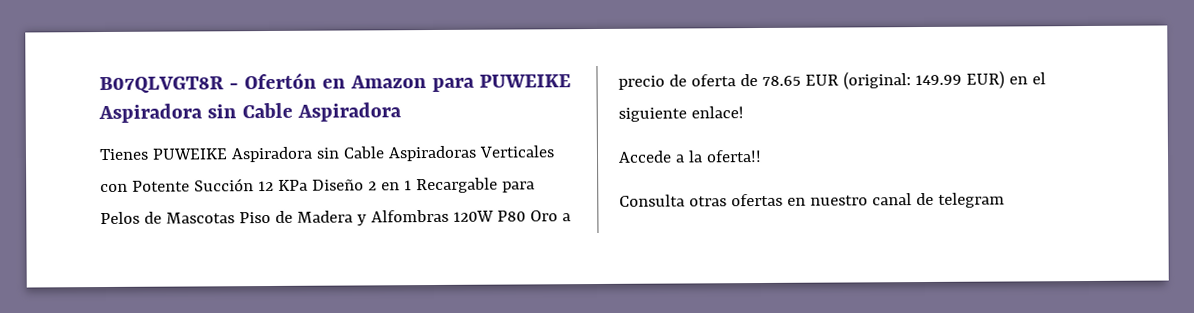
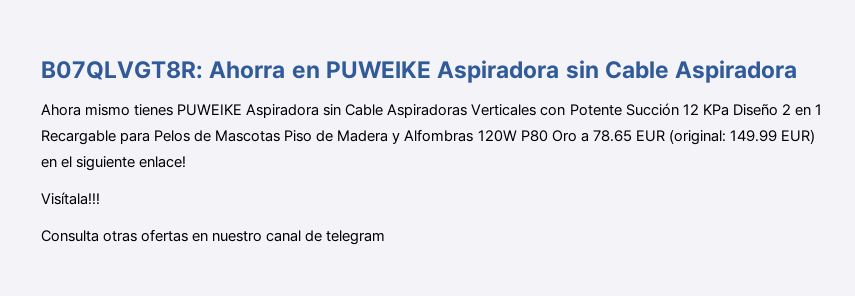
- B07QLVGT8R - Ofertón en Amazon para PUWEIKE Aspiradora sin Cable Aspiradora
+ B07QLVGT8R: Ahorra en PUWEIKE Aspiradora sin Cable Aspiradora
- Tienes PUWEIKE Aspiradora sin Cable Aspiradoras Verticales con Potente Succión 12 KPa Diseño 2 en 1 Recargable para Pelos de Mascotas Piso de Madera y Alfombras 120W P80 Oro a precio de oferta de 78.65 EUR (original: 149.99 EUR) en el siguiente enlace!
+ Ahora mismo tienes PUWEIKE Aspiradora sin Cable Aspiradoras Verticales con Potente Succión 12 KPa Diseño 2 en 1 Recargable para Pelos de Mascotas Piso de Madera y Alfombras 120W P80 Oro a 78.65 EUR (original: 149.99 EUR) en el siguiente enlace!
- Accede a la oferta!!
+ Visítala!!!

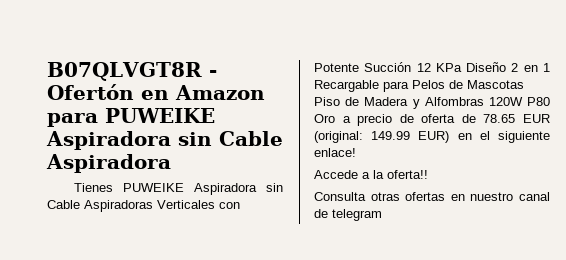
- B07QLVGT8R: Ahorra en PUWEIKE Aspiradora sin Cable Aspiradora
+ B07QLVGT8R - Ofertón en Amazon para PUWEIKE Aspiradora sin Cable Aspiradora
- Ahora mismo tienes PUWEIKE Aspiradora sin Cable Aspiradoras Verticales con Potente Succión 12 KPa Diseño 2 en 1 Recargable para Pelos de Mascotas Piso de Madera y Alfombras 120W P80 Oro a 78.65 EUR (original: 149.99 EUR) en el siguiente enlace!
+ Tienes PUWEIKE Aspiradora sin Cable Aspiradoras Verticales con Potente Succión 12 KPa Diseño 2 en 1 Recargable para Pelos de Mascotas Piso de Madera y Alfombras 120W P80 Oro a precio de oferta de 78.65 EUR (original: 149.99 EUR) en el siguiente enlace!
- Visítala!!!
+ Accede a la oferta!!

